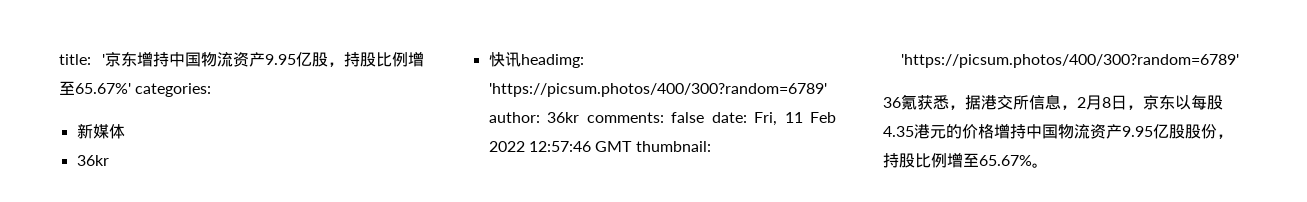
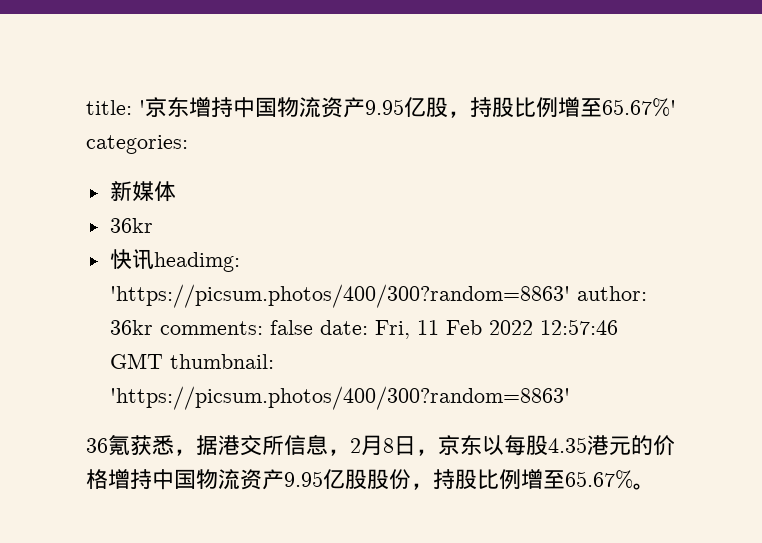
- 快讯headimg: 'https://picsum.photos/400/300?random=6789' author: 36kr comments: false date: Fri, 11 Feb 2022 12:57:46 GMT thumbnail: 'https://picsum.photos/400/300?random=6789'
+ 快讯headimg: 'https://picsum.photos/400/300?random=8863' author: 36kr comments: false date: Fri, 11 Feb 2022 12:57:46 GMT thumbnail: 'https://picsum.photos/400/300?random=8863'

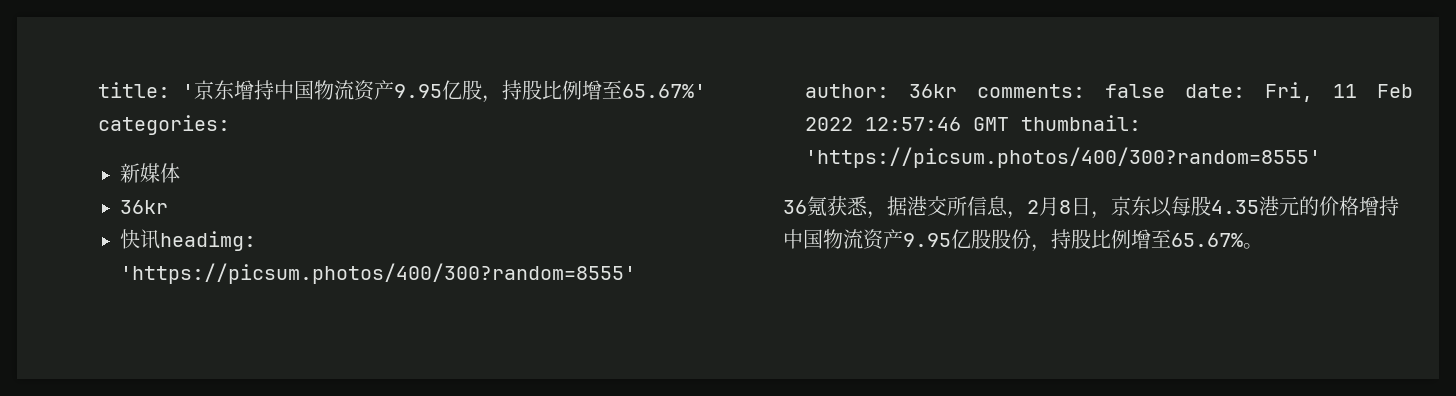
- 快讯headimg: 'https://picsum.photos/400/300?random=8863' author: 36kr comments: false date: Fri, 11 Feb 2022 12:57:46 GMT thumbnail: 'https://picsum.photos/400/300?random=8863'
+ 快讯headimg: 'https://picsum.photos/400/300?random=8555' author: 36kr comments: false date: Fri, 11 Feb 2022 12:57:46 GMT thumbnail: 'https://picsum.photos/400/300?random=8555'

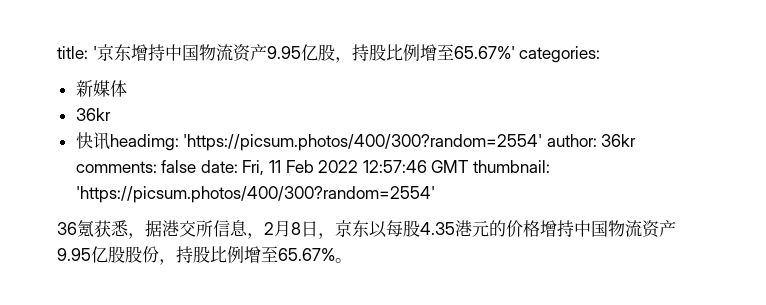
- 快讯headimg: 'https://picsum.photos/400/300?random=8555' author: 36kr comments: false date: Fri, 11 Feb 2022 12:57:46 GMT thumbnail: 'https://picsum.photos/400/300?random=8555'
+ 快讯headimg: 'https://picsum.photos/400/300?random=2554' author: 36kr comments: false date: Fri, 11 Feb 2022 12:57:46 GMT thumbnail: 'https://picsum.photos/400/300?random=2554'

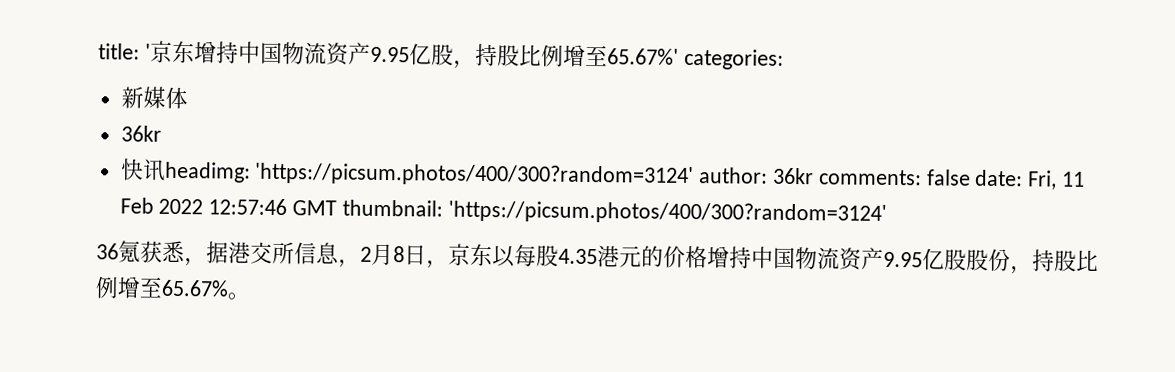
- 快讯headimg: 'https://picsum.photos/400/300?random=2554' author: 36kr comments: false date: Fri, 11 Feb 2022 12:57:46 GMT thumbnail: 'https://picsum.photos/400/300?random=2554'
+ 快讯headimg: 'https://picsum.photos/400/300?random=3124' author: 36kr comments: false date: Fri, 11 Feb 2022 12:57:46 GMT thumbnail: 'https://picsum.photos/400/300?random=3124'

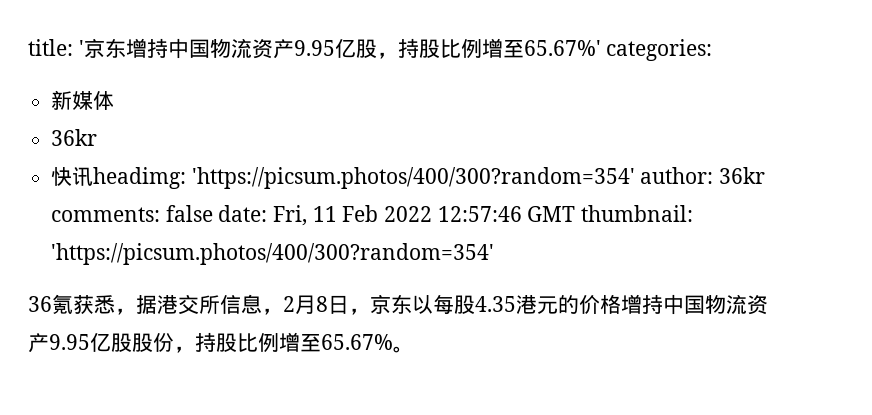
- 快讯headimg: 'https://picsum.photos/400/300?random=3124' author: 36kr comments: false date: Fri, 11 Feb 2022 12:57:46 GMT thumbnail: 'https://picsum.photos/400/300?random=3124'
+ 快讯headimg: 'https://picsum.photos/400/300?random=354' author: 36kr comments: false date: Fri, 11 Feb 2022 12:57:46 GMT thumbnail: 'https://picsum.photos/400/300?random=354'

